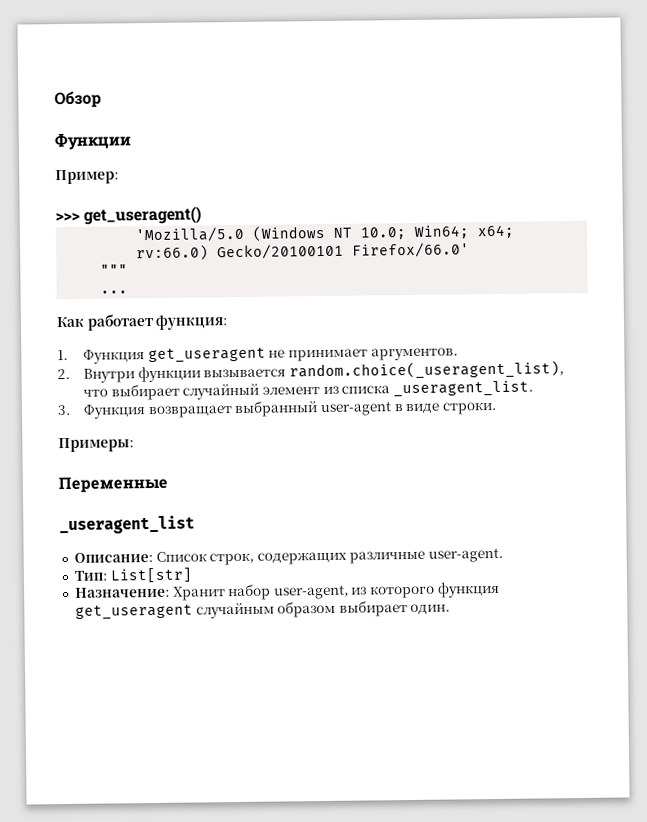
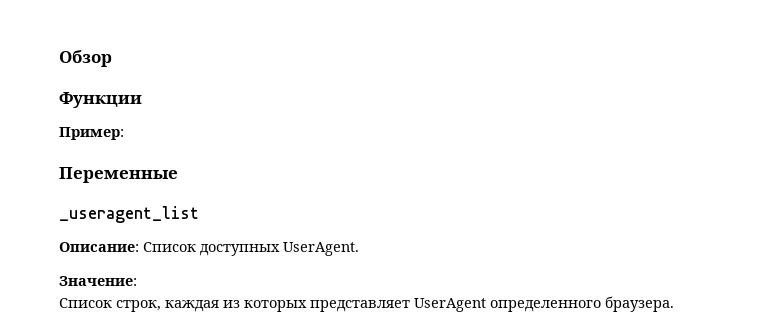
- >>> get_useragent()
- 'Mozilla/5.0 (Windows NT 10.0; Win64; x64; rv:66.0) Gecko/20100101 Firefox/66.0'
- """
- ...
- Как работает функция:
- 1. Функция get_useragent не принимает аргументов.
- 2. Внутри функции вызывается random.choice(_useragent_list), что выбирает случайный элемент из списка _useragent_list.
- 3. Функция возвращает выбранный user-agent в виде строки.
- Примеры:
  Переменные
  _useragent_list
- Описание: Список строк, содержащих различные user-agent.
- Тип: List[str]
- Назначение: Хранит набор user-agent, из которого функция get_useragent случайным образом выбирает один.
+ Описание: Список доступных UserAgent.
+ Значение:
+ Список строк, каждая из которых представляет UserAgent определенного браузера.

